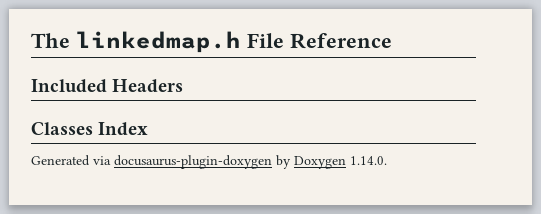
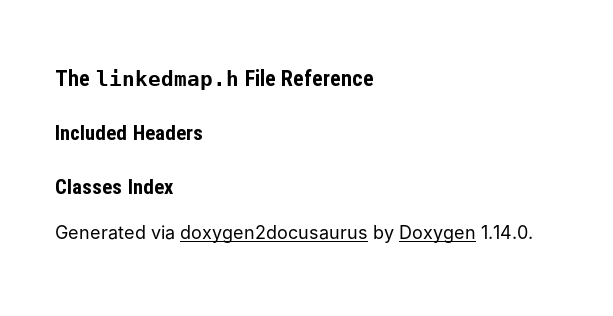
- Generated via docusaurus-plugin-doxygen by Doxygen 1.14.0.
+ Generated via doxygen2docusaurus by Doxygen 1.14.0.

